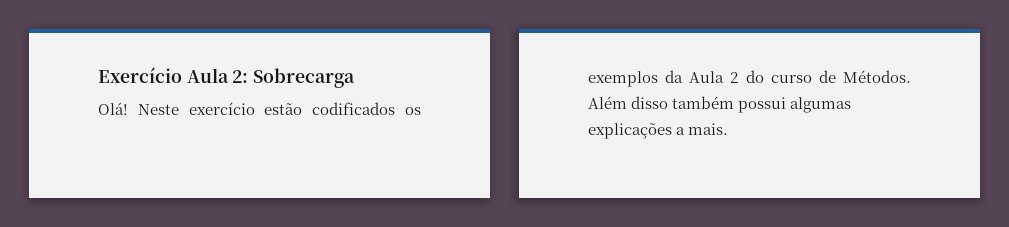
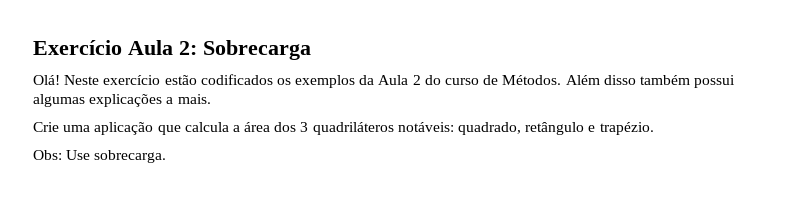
+ Crie uma aplicação que calcula a área dos 3 quadriláteros notáveis: quadrado, retângulo e trapézio.
+ Obs: Use sobrecarga.

